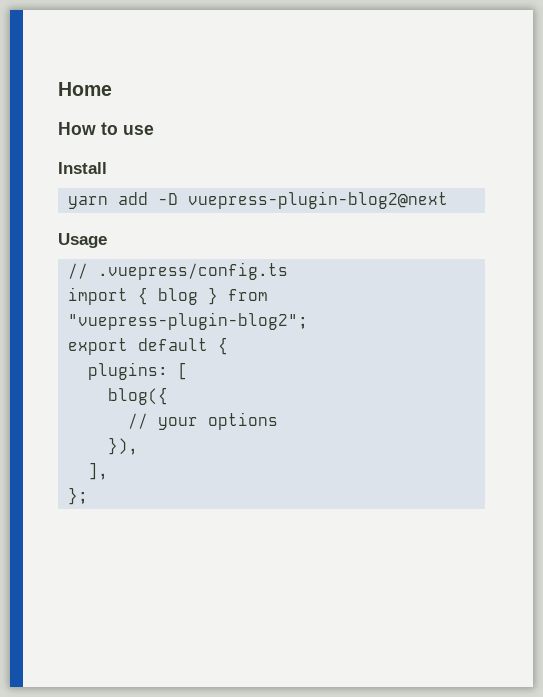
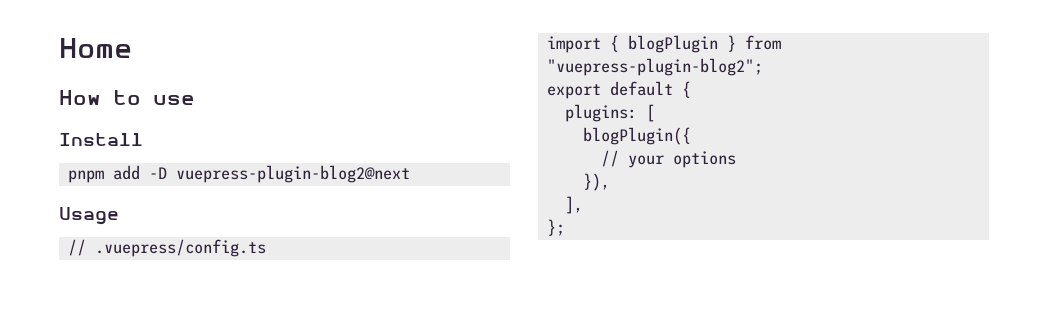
- yarn add -D vuepress-plugin-blog2@next
+ pnpm add -D vuepress-plugin-blog2@next
- import { blog } from "vuepress-plugin-blog2";
+ import { blogPlugin } from "vuepress-plugin-blog2";
- blog({
+ blogPlugin({

